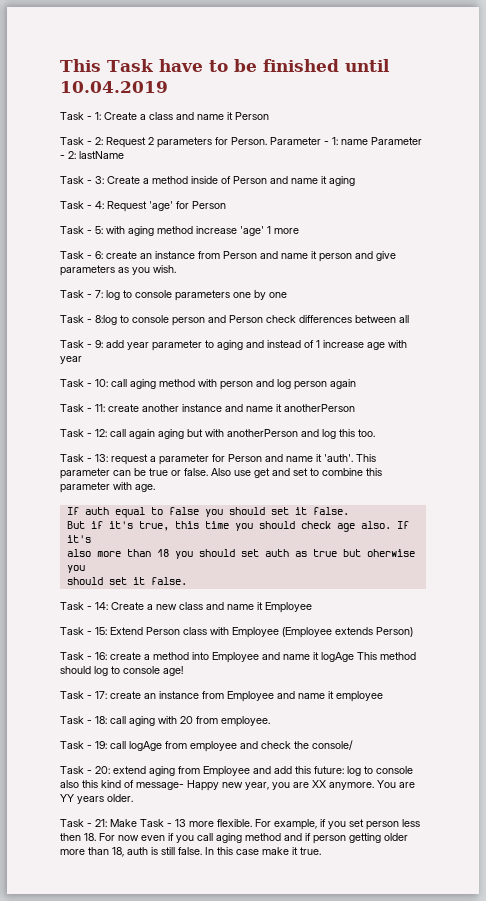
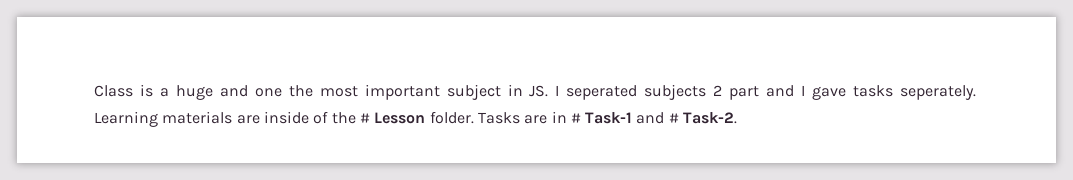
- This Task have to be finished until 10.04.2019
- Task - 1: Create a class and name it Person
- Task - 2: Request 2 parameters for Person. Parameter - 1: name Parameter - 2: lastName
- Task - 3: Create a method inside of Person and name it aging
- Task - 4: Request 'age' for Person
- Task - 5: with aging method increase 'age' 1 more
- Task - 6: create an instance from Person and name it person and give parameters as you wish.
- Task - 7: log to console parameters one by one
- Task - 8:log to console person and Person check differences between all
- Task - 9: add year parameter to aging and instead of 1 increase age with year
- Task - 10: call aging method with person and log person again
- Task - 11: create another instance and name it anotherPerson
- Task - 12: call again aging but with anotherPerson and log this too.
- Task - 13: request a parameter for Person and name it 'auth'. This parameter can be true or false. Also use get and set to combine this parameter with age.
- If auth equal to false you should set it false.
- But if it's true, this time you should check age also. If it's
- also more than 18 you should set auth as true but oherwise you
- should set it false.
- Task - 14: Create a new class and name it Employee
- Task - 15: Extend Person class with Employee (Employee extends Person)
- Task - 16: create a method into Employee and name it logAge This method should log to console age!
- Task - 17: create an instance from Employee and name it employee
- Task - 18: call aging with 20 from employee.
- Task - 19: call logAge from employee and check the console/
- Task - 20: extend aging from Employee and add this future: log to console also this kind of message- Happy new year, you are XX anymore. You are YY years older.
- Task - 21: Make Task - 13 more flexible. For example, if you set person less then 18. For now even if you call aging method and if person getting older more than 18, auth is still false. In this case make it true.
+ Class is a huge and one the most important subject in JS. I seperated subjects 2 part and I gave tasks seperately. Learning materials are inside of the # Lesson folder. Tasks are in # Task-1 and # Task-2.

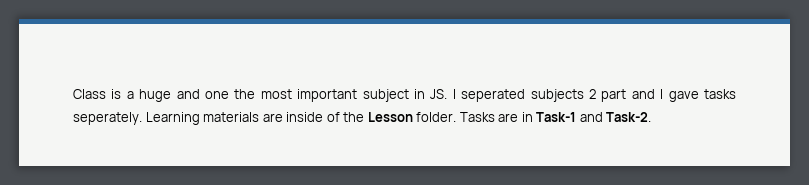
- Learning materials are inside of the # Lesson folder.
+ Learning materials are inside of the Lesson folder.
- Tasks are in # Task-1 and # Task-2.
+ Tasks are in Task-1 and Task-2.

